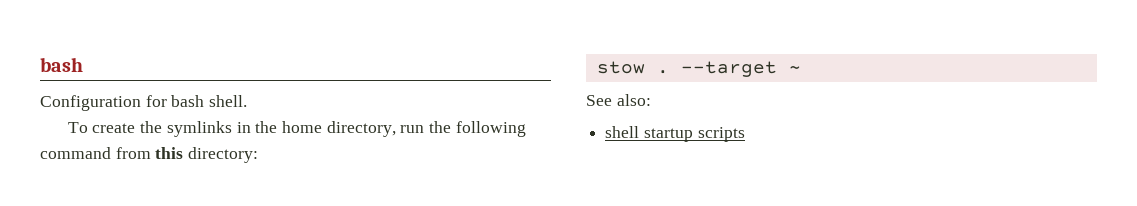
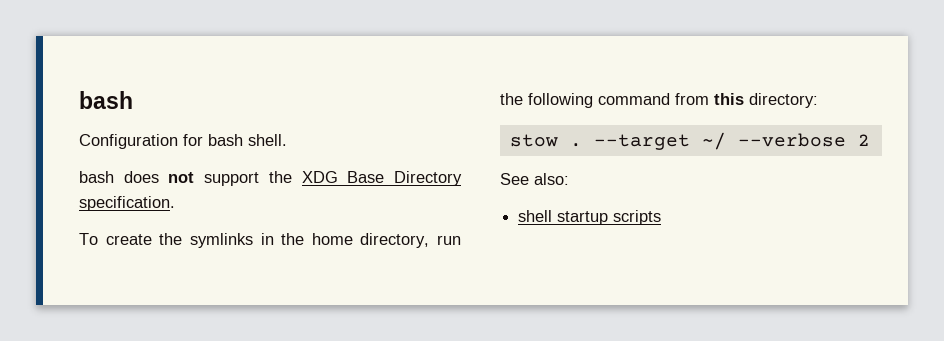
+ bash does not support the XDG Base Directory specification.
- --target ~
+ --target ~/ --verbose 2

